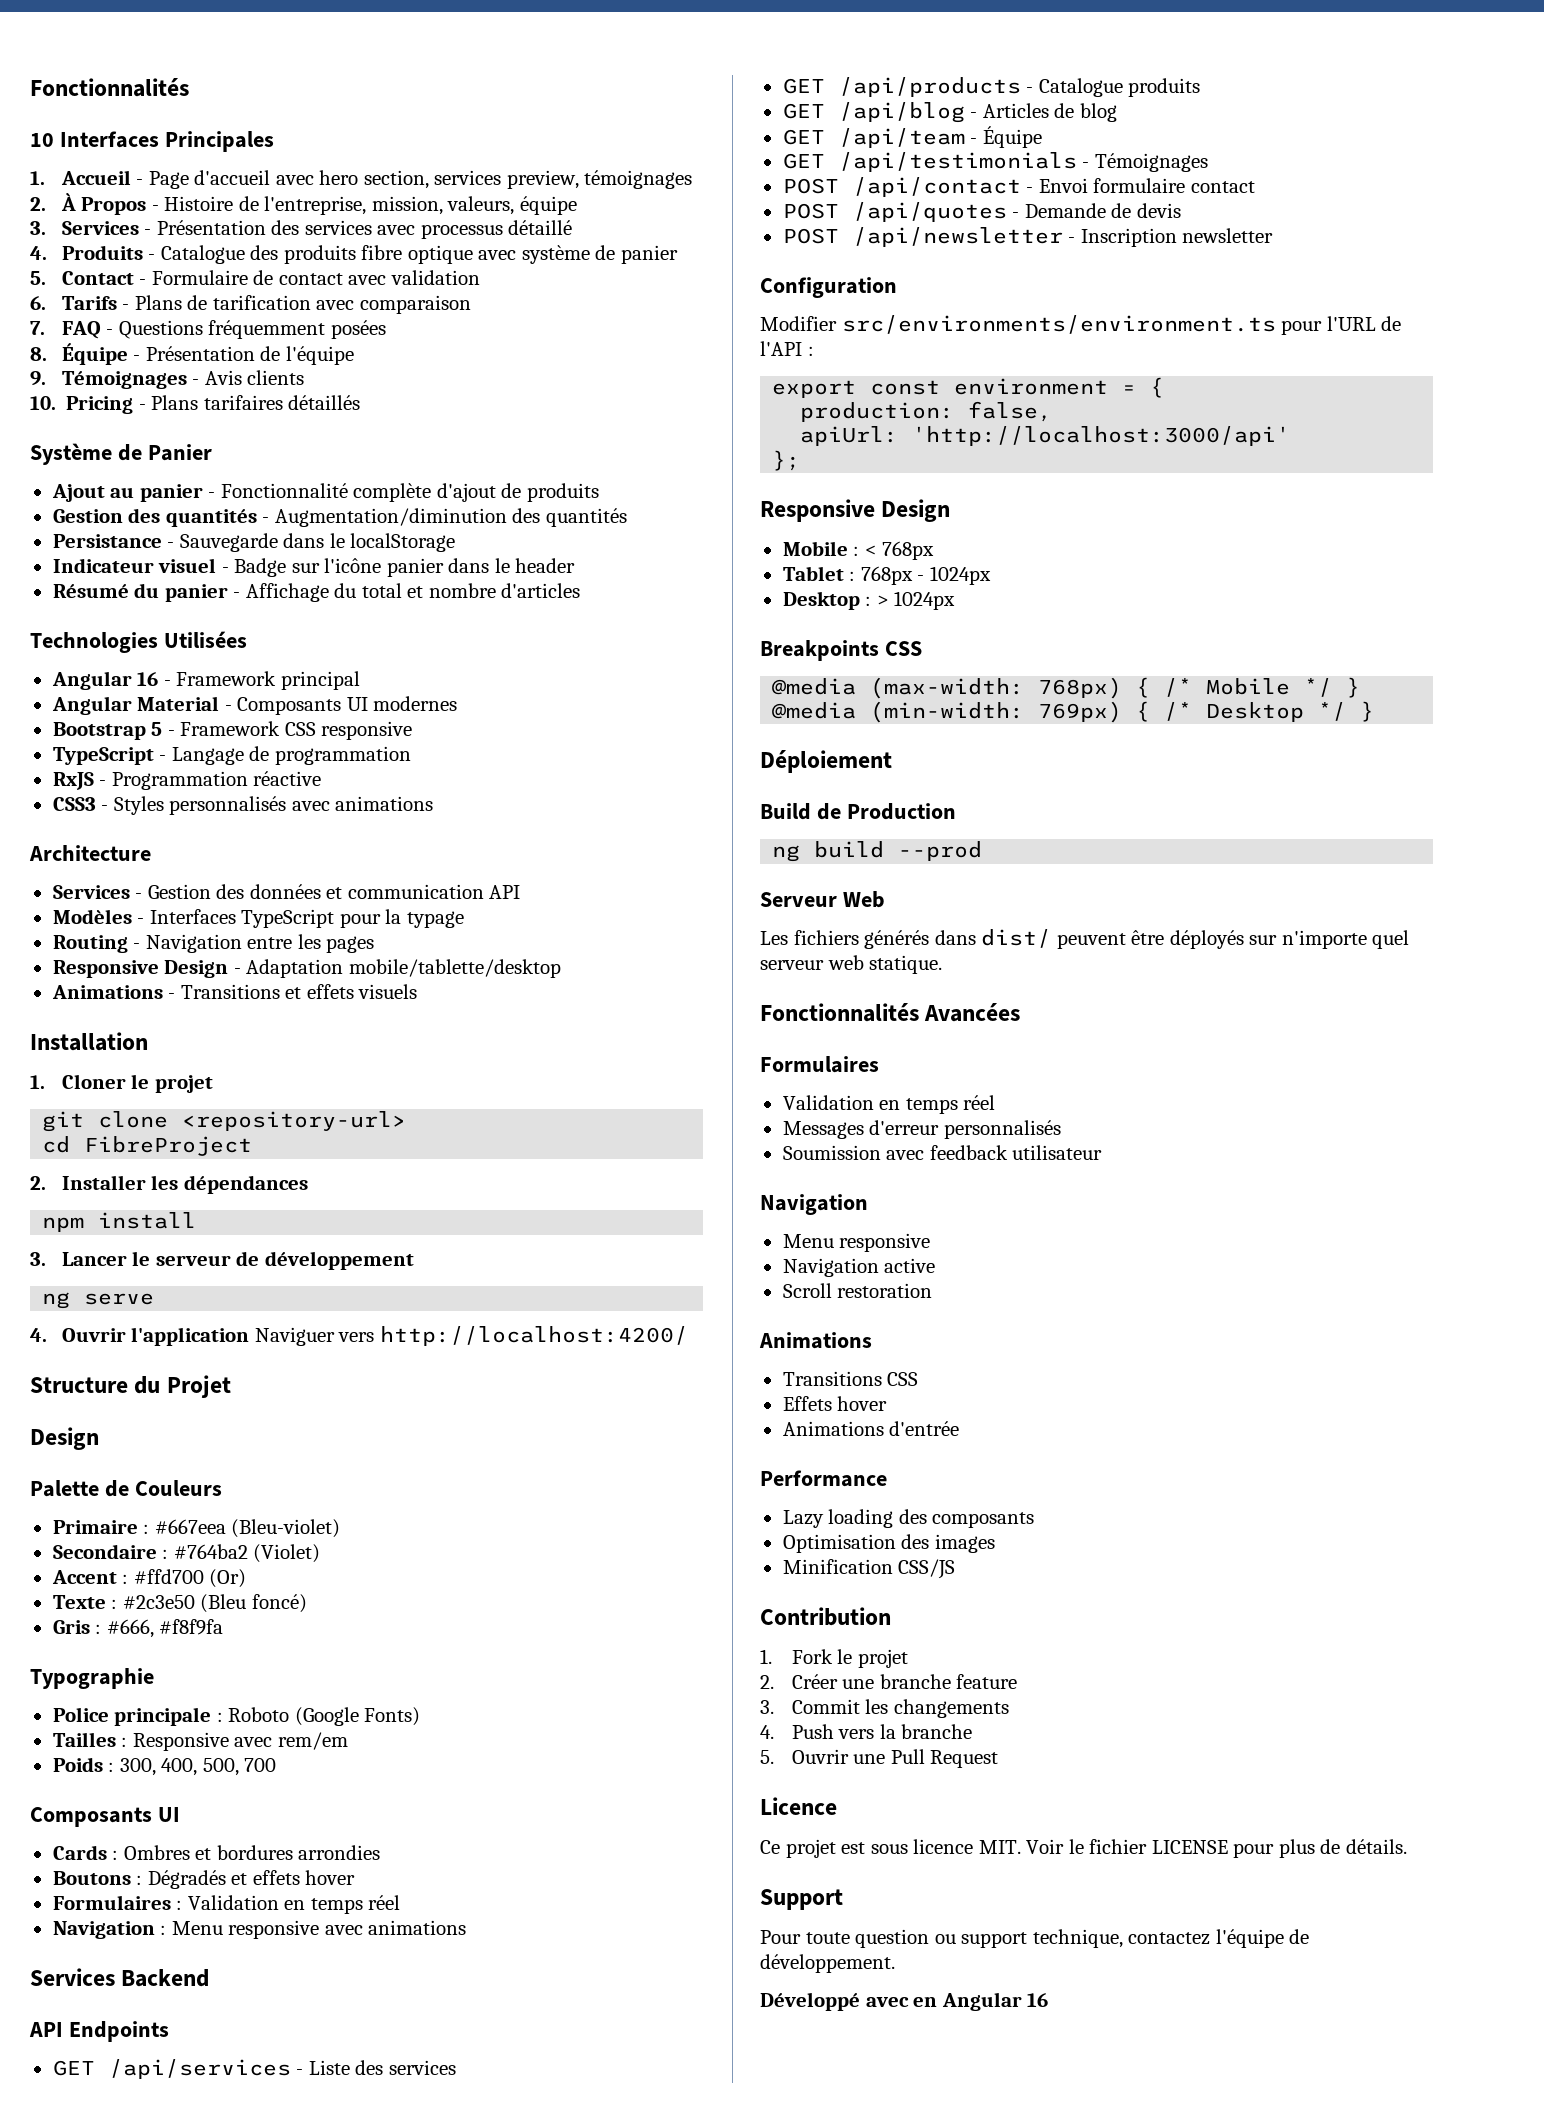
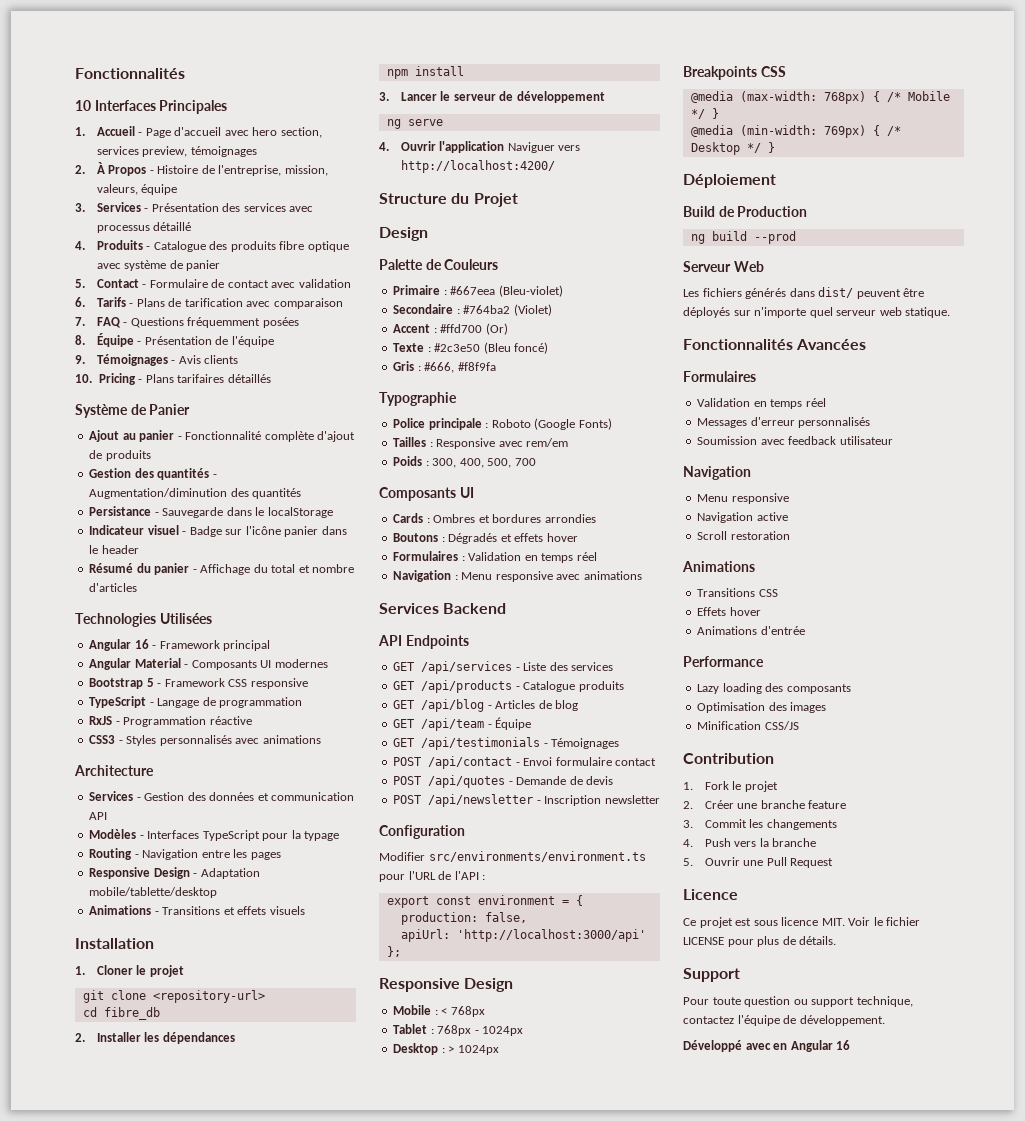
- cd FibreProject
+ cd fibre_db

